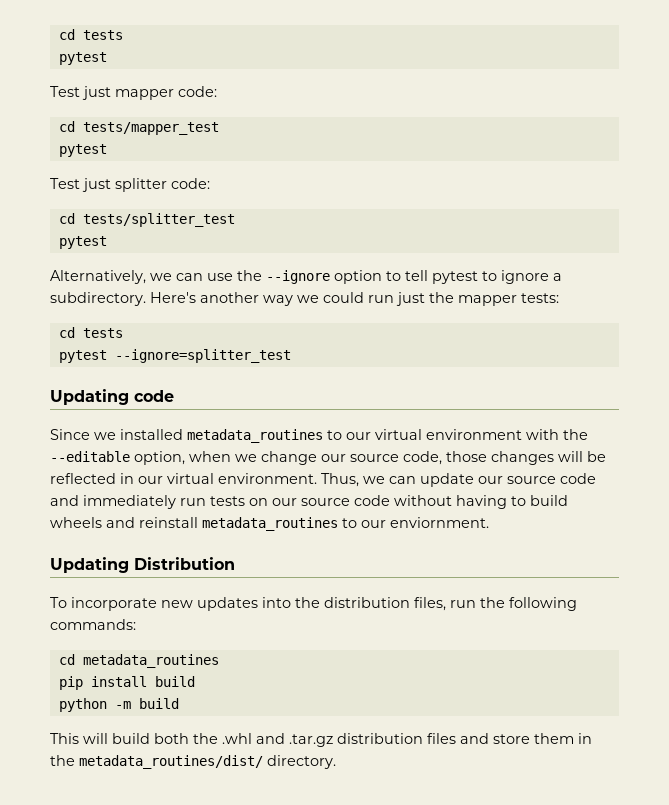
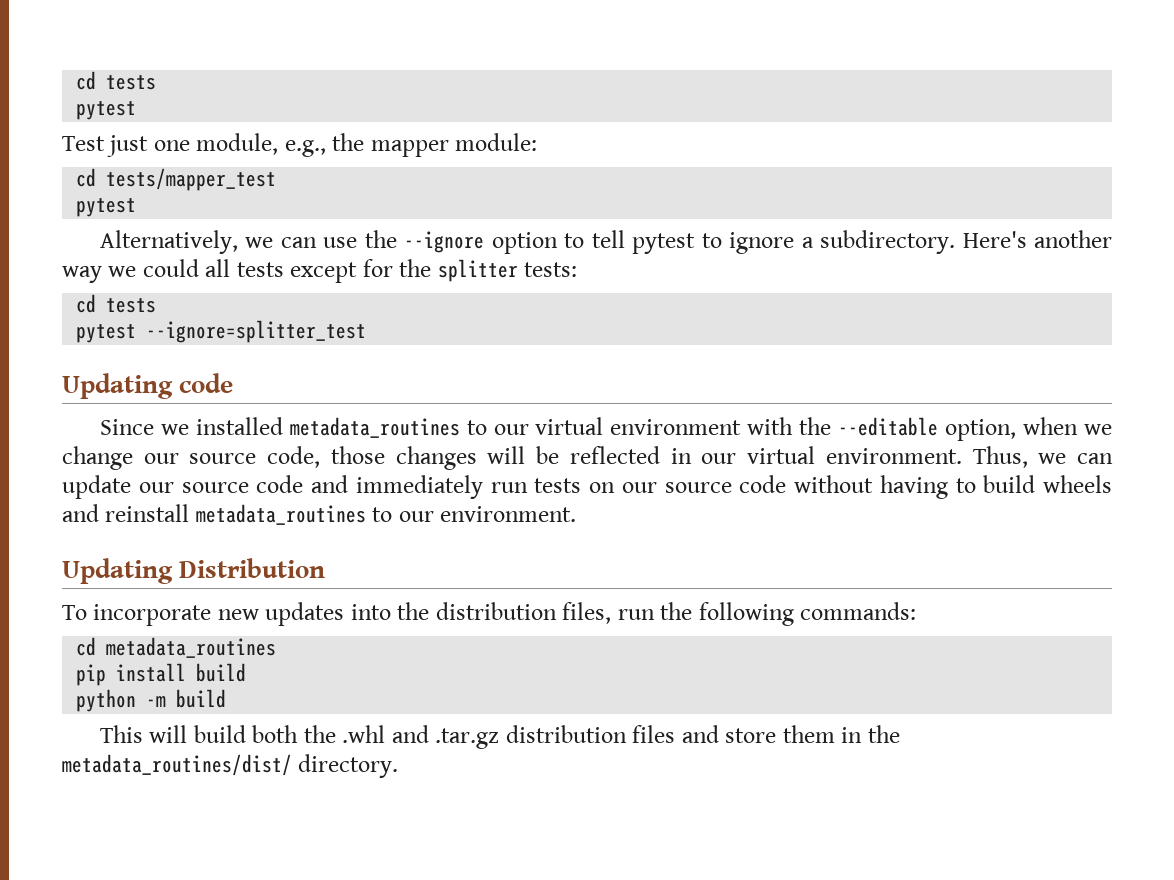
- Test just mapper code:
+ Test just one module, e.g., the mapper module:
  cd tests/mapper_test
- pytest
- Test just splitter code:
- cd tests/splitter_test
- Here's another way we could run just the mapper tests:
+ Here's another way we could all tests except for the splitter tests:
- Thus, we can update our source code and immediately run tests on our source code without having to build wheels and reinstall metadata_routines to our enviornment.
+ Thus, we can update our source code and immediately run tests on our source code without having to build wheels and reinstall metadata_routines to our environment.

